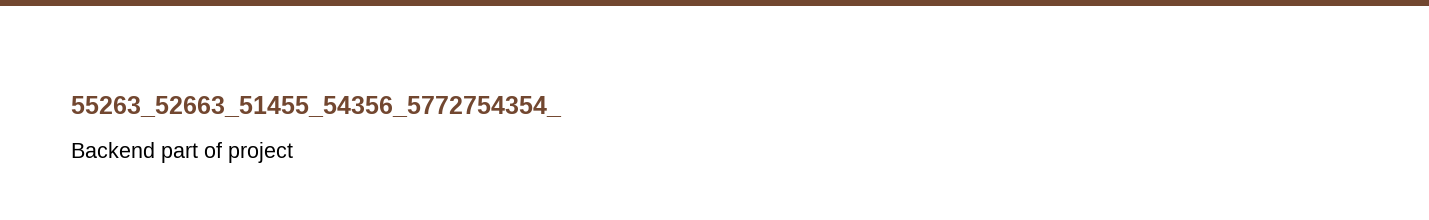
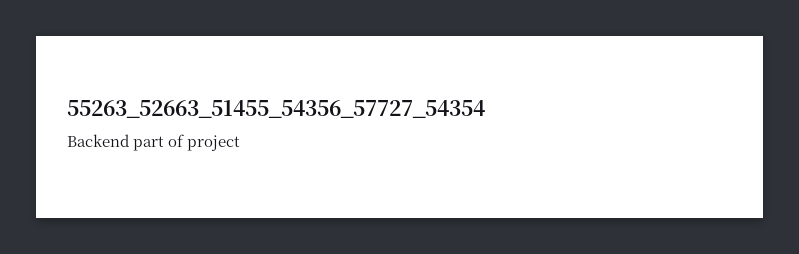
- 55263_52663_51455_54356_5772754354_
+ 55263_52663_51455_54356_57727_54354

